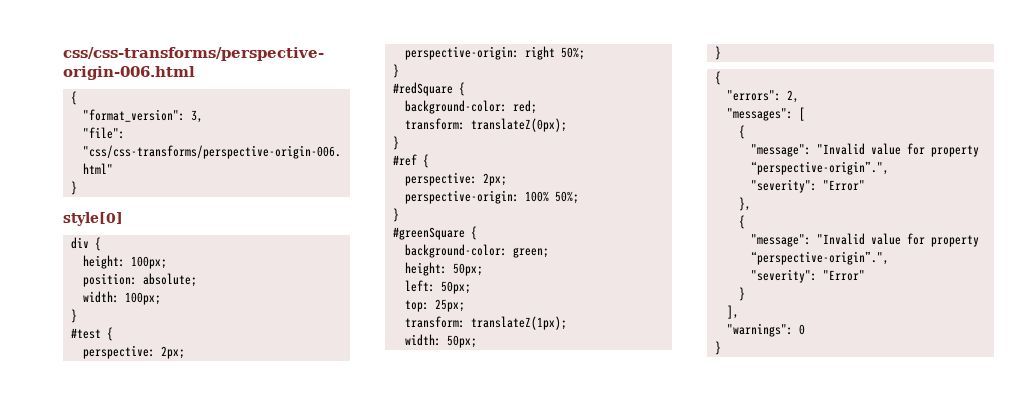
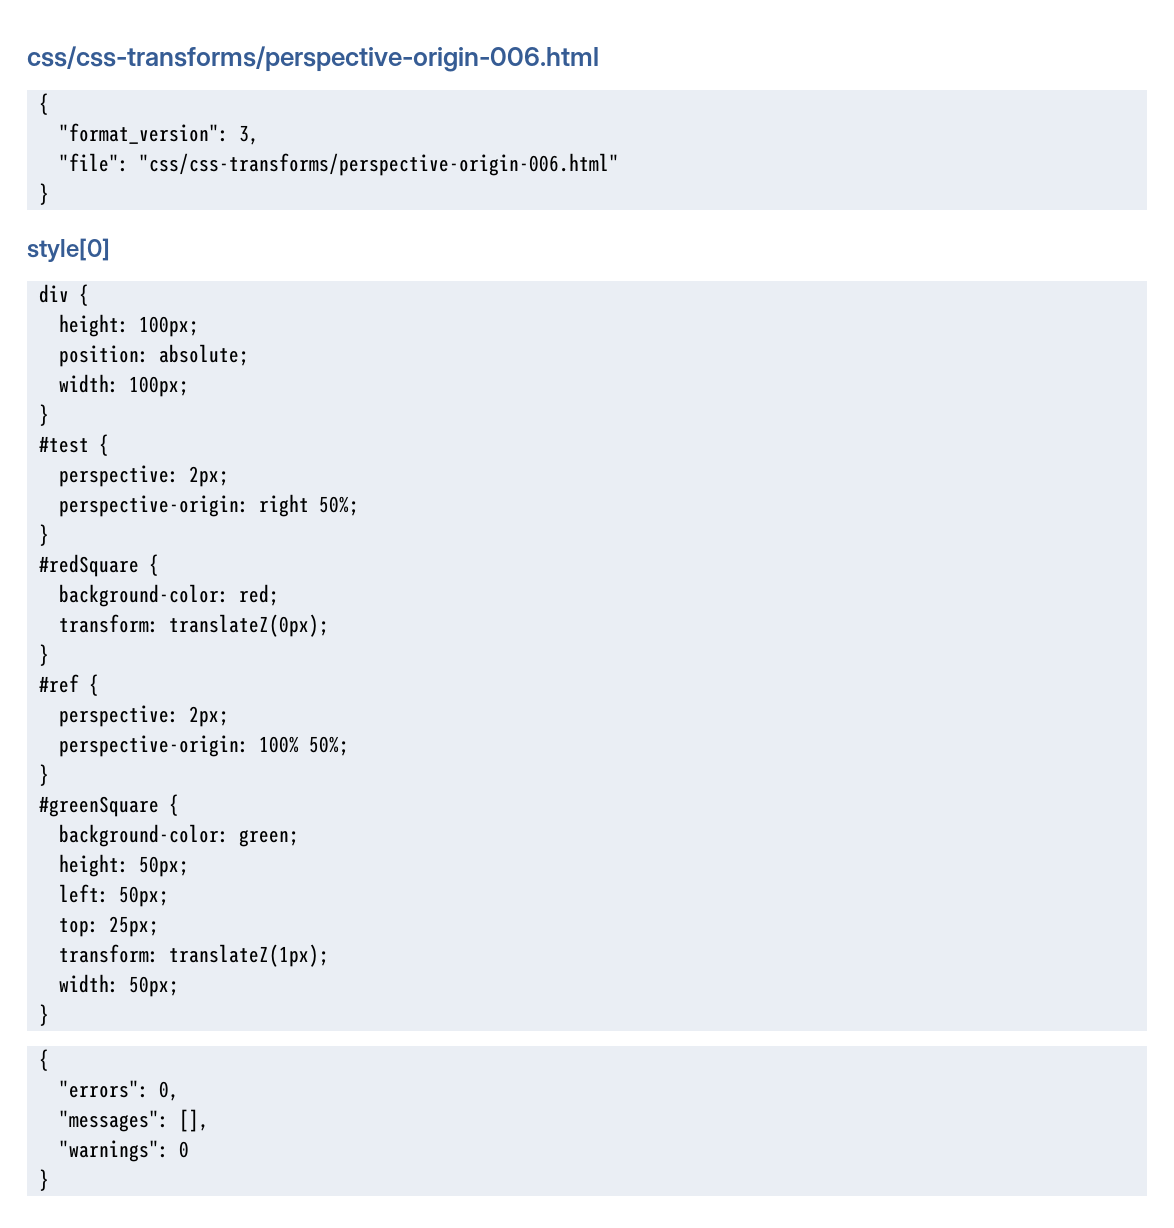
- "errors": 2,
+ "errors": 0,
- "messages": [
- {
- "message": "Invalid value for property “perspective-origin”.",
- "severity": "Error"
- },
- {
- "message": "Invalid value for property “perspective-origin”.",
- "severity": "Error"
- }
- ],
+ "messages": [],

